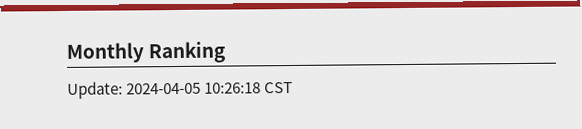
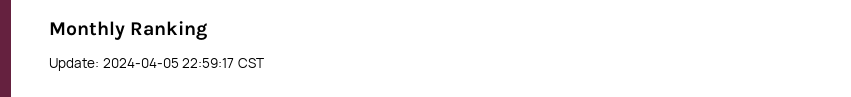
- Update: 2024-04-05 10:26:18 CST
+ Update: 2024-04-05 22:59:17 CST

